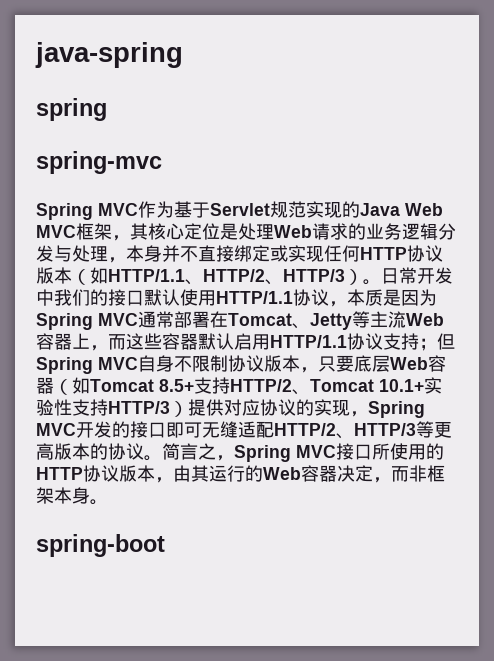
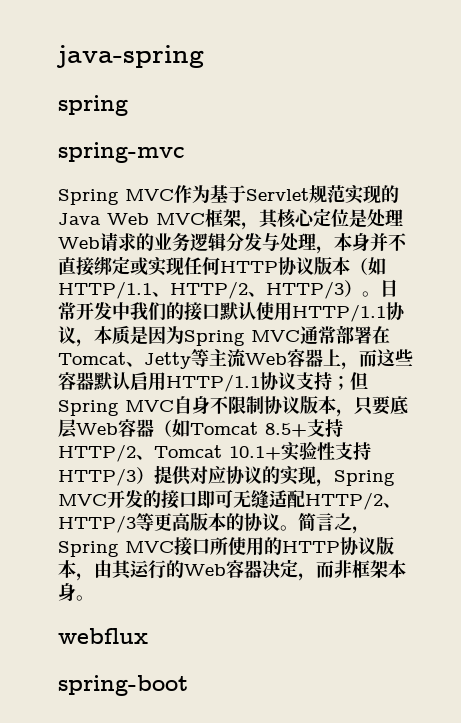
+ webflux

